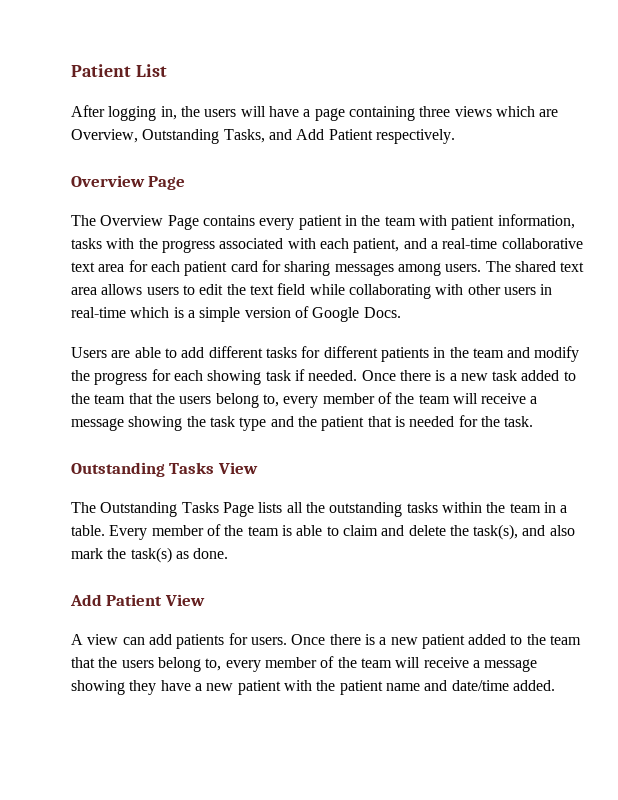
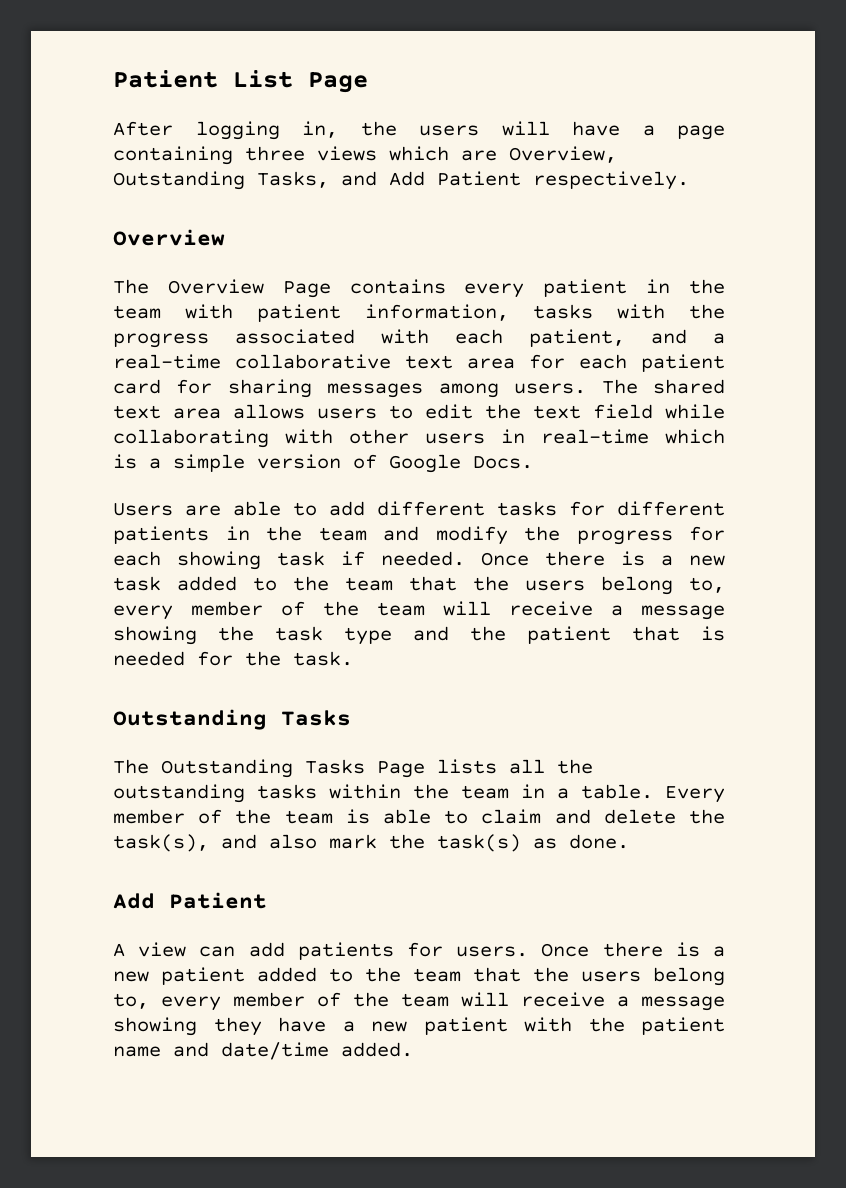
- Patient List
+ Patient List Page
  After logging in, the users will have a page containing three views which are Overview, Outstanding Tasks, and Add Patient respectively.
- Overview Page
+ Overview
  Once there is a new task added to the team that the users belong to, every member of the team will receive a message showing the task type and the patient that is needed for the task.
- Outstanding Tasks View
+ Outstanding Tasks
  Every member of the team is able to claim and delete the task(s), and also mark the task(s) as done.
- Add Patient View
+ Add Patient

